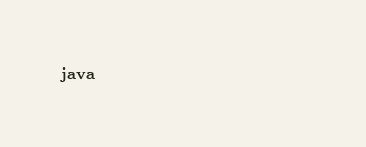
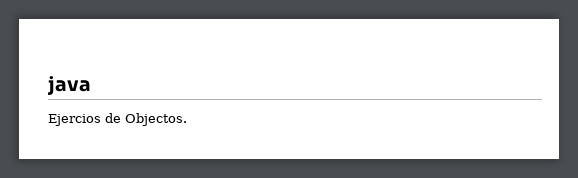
+ Ejercios de Objectos.

